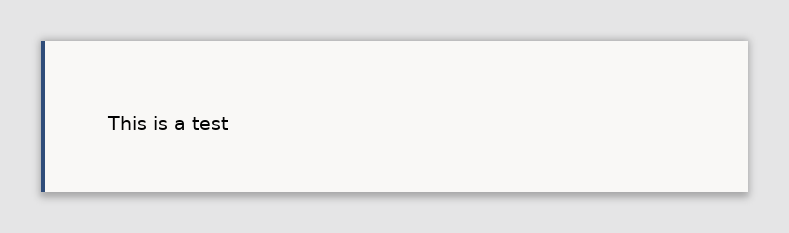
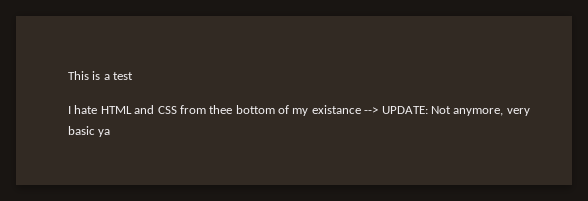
+ I hate HTML and CSS from thee bottom of my existance --> UPDATE: Not anymore, very basic ya

